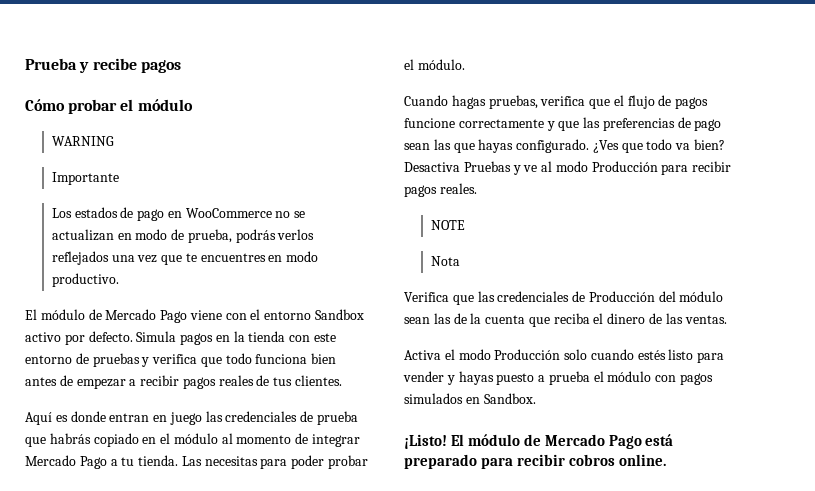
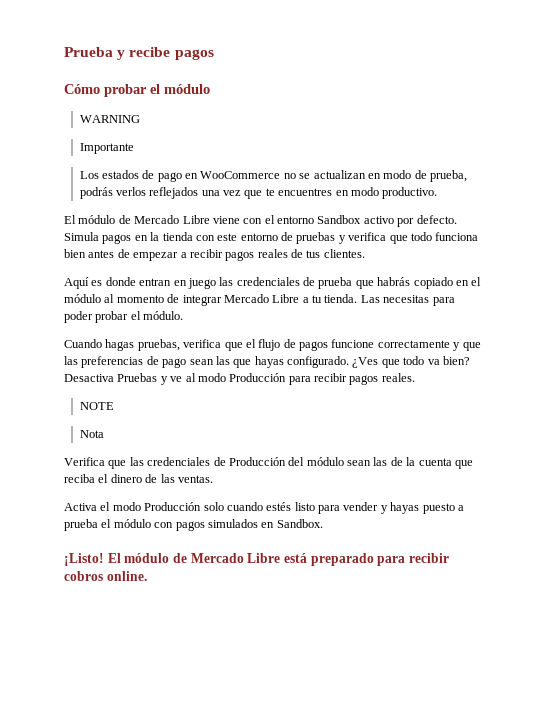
- El módulo de Mercado Pago viene con el entorno Sandbox activo por defecto.
+ El módulo de Mercado Libre viene con el entorno Sandbox activo por defecto.
- Aquí es donde entran en juego las credenciales de prueba que habrás copiado en el módulo al momento de integrar Mercado Pago a tu tienda.
+ Aquí es donde entran en juego las credenciales de prueba que habrás copiado en el módulo al momento de integrar Mercado Libre a tu tienda.
- El módulo de Mercado Pago está preparado para recibir cobros online.
+ El módulo de Mercado Libre está preparado para recibir cobros online.

